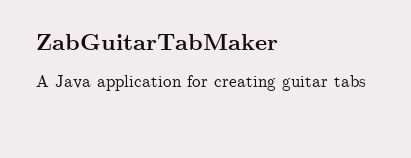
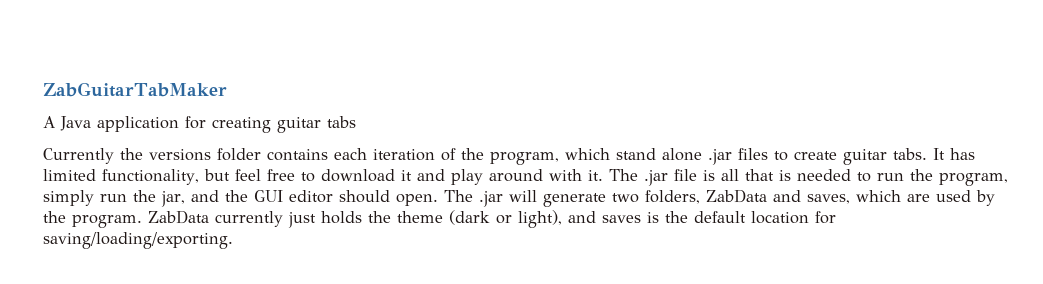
+ Currently the versions folder contains each iteration of the program, which stand alone .jar files to create guitar tabs. It has limited functionality, but feel free to download it and play around with it. The .jar file is all that is needed to run the program, simply run the jar, and the GUI editor should open. The .jar will generate two folders, ZabData and saves, which are used by the program. ZabData currently just holds the theme (dark or light), and saves is the default location for saving/loading/exporting.

